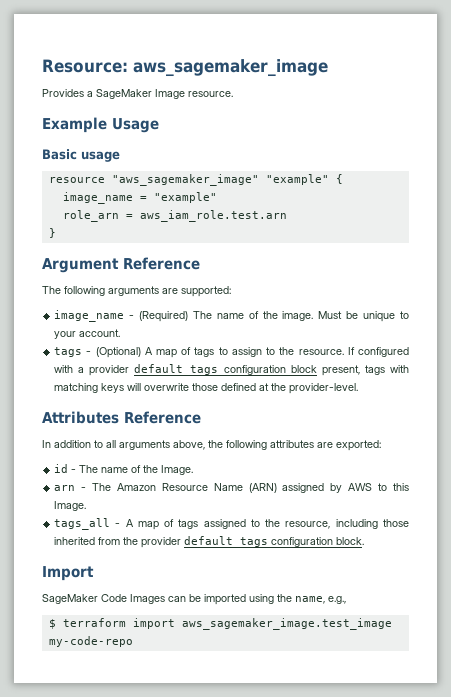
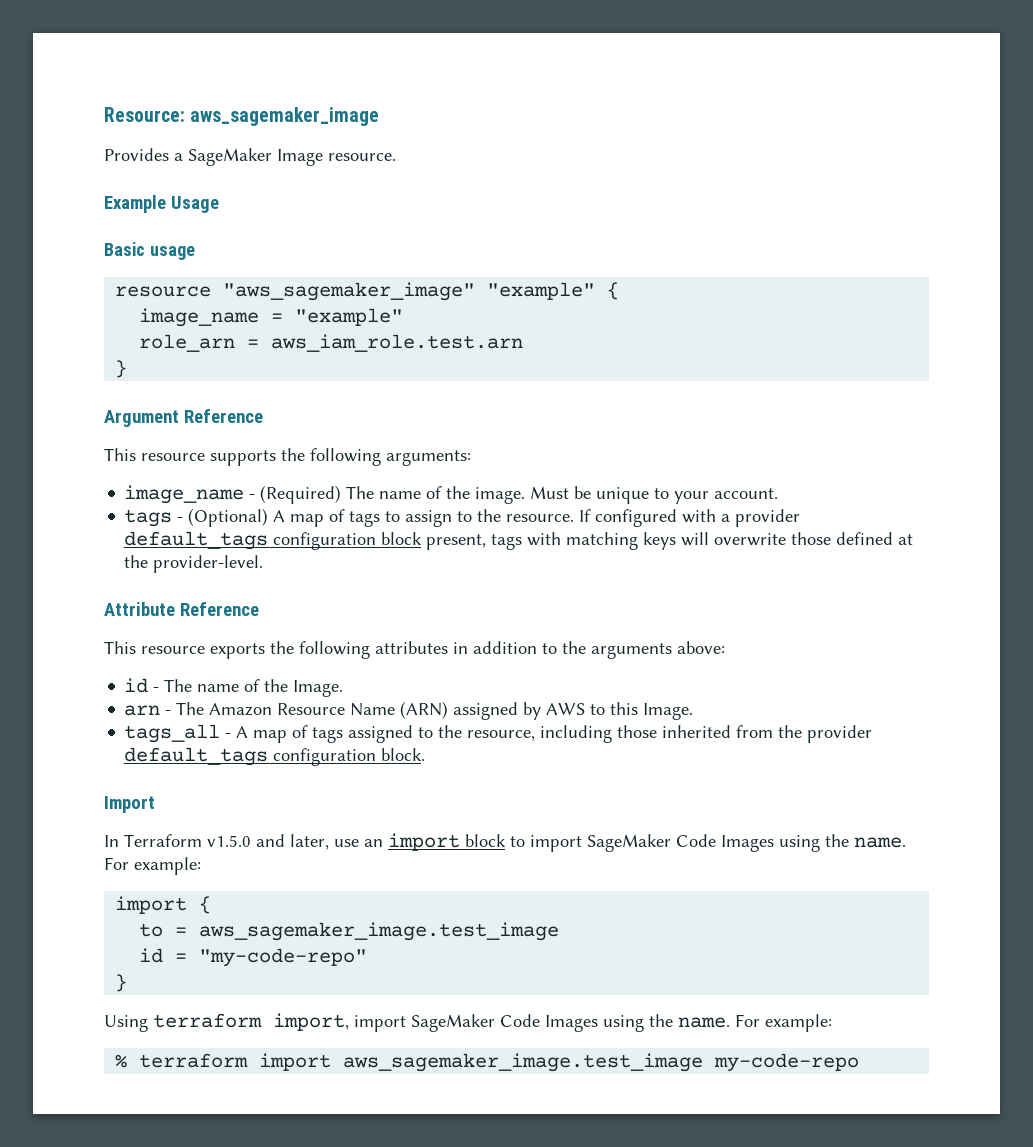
- The following arguments are supported:
+ This resource supports the following arguments:
- Attributes Reference
- In addition to all arguments above, the following attributes are exported:
+ Attribute Reference
+ This resource exports the following attributes in addition to the arguments above:
- SageMaker Code Images can be imported using the name, e.g.,
- $ terraform import aws_sagemaker_image.test_image my-code-repo
+ In Terraform v1.5.0 and later, use an import block to import SageMaker Code Images using the name. For example:
+ import {
+ to = aws_sagemaker_image.test_image
+ id = "my-code-repo"
+ }
+ Using terraform import, import SageMaker Code Images using the name. For example:
+ % terraform import aws_sagemaker_image.test_image my-code-repo

